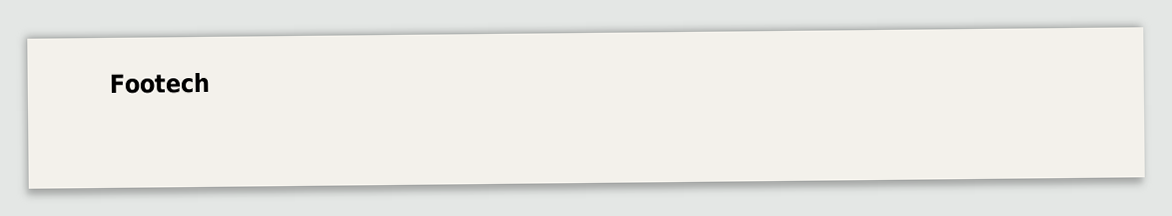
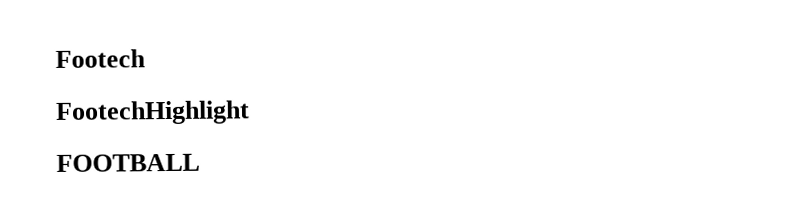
+ FootechHighlight
+ FOOTBALL

